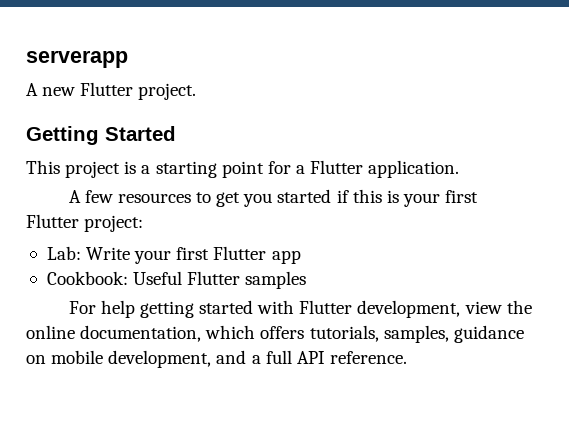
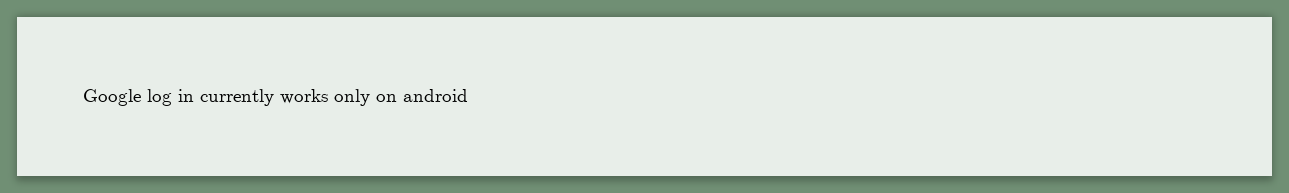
- serverapp
- A new Flutter project.
- Getting Started
- This project is a starting point for a Flutter application.
- A few resources to get you started if this is your first Flutter project:
- Lab: Write your first Flutter app
- Cookbook: Useful Flutter samples
- For help getting started with Flutter development, view the online documentation, which offers tutorials, samples, guidance on mobile development, and a full API reference.
+ Google log in currently works only on android

